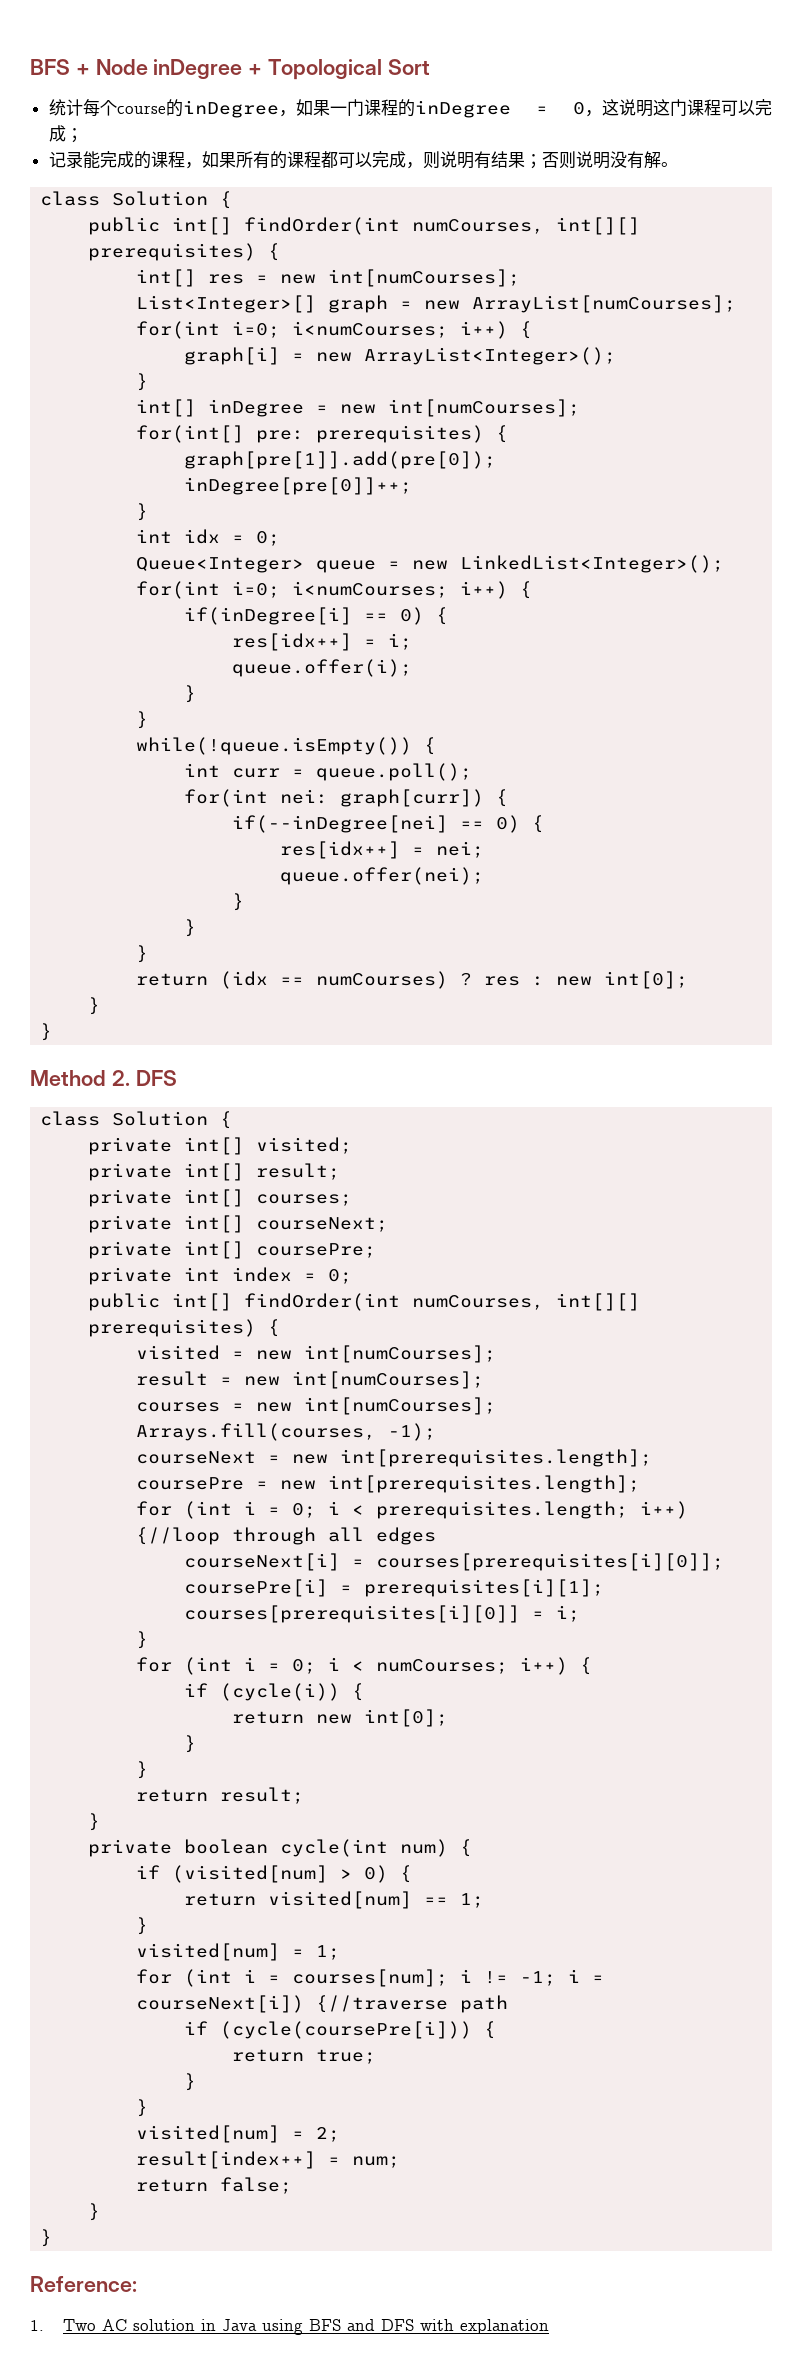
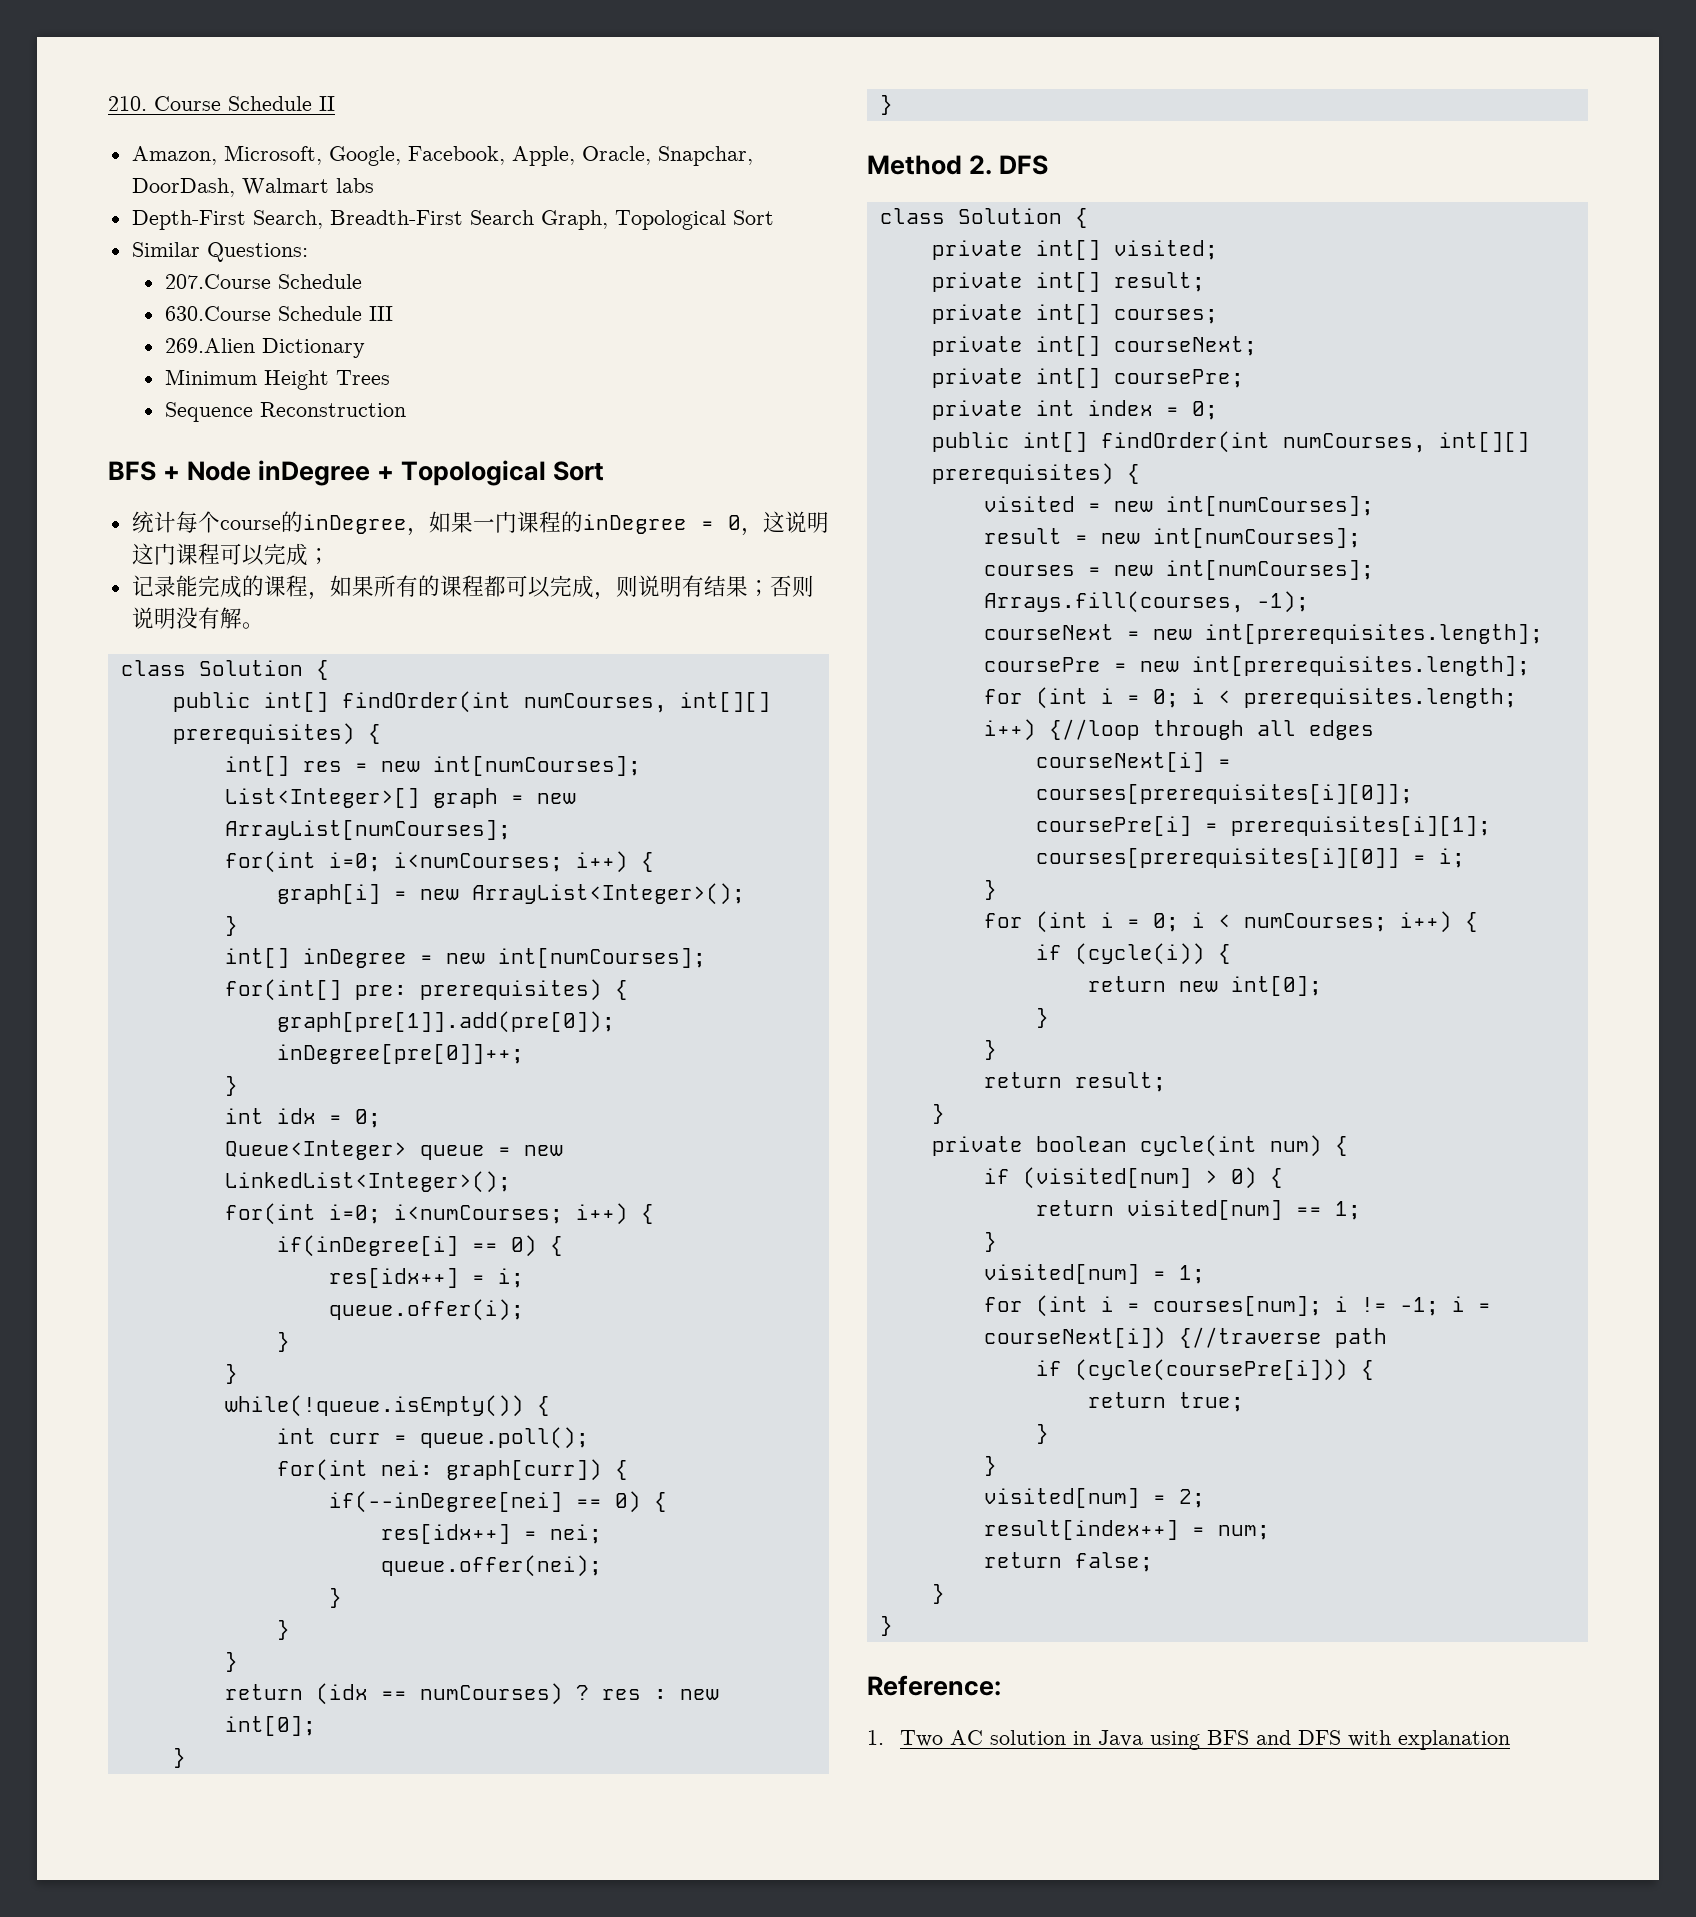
+ 210. Course Schedule II
+ Amazon, Microsoft, Google, Facebook, Apple, Oracle, Snapchar, DoorDash, Walmart labs
+ Depth-First Search, Breadth-First Search Graph, Topological Sort
+ Similar Questions:
+ 207.Course Schedule
+ 630.Course Schedule III
+ 269.Alien Dictionary
+ Minimum Height Trees
+ Sequence Reconstruction

